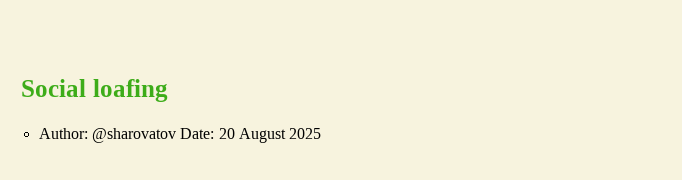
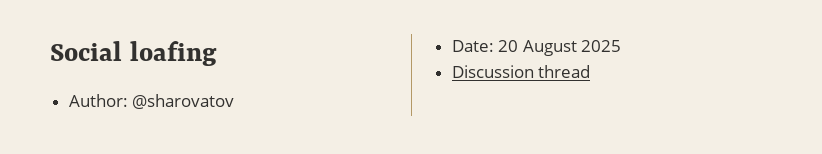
- Author: @sharovatov Date: 20 August 2025
+ Author: @sharovatov
+ Date: 20 August 2025
+ Discussion thread

